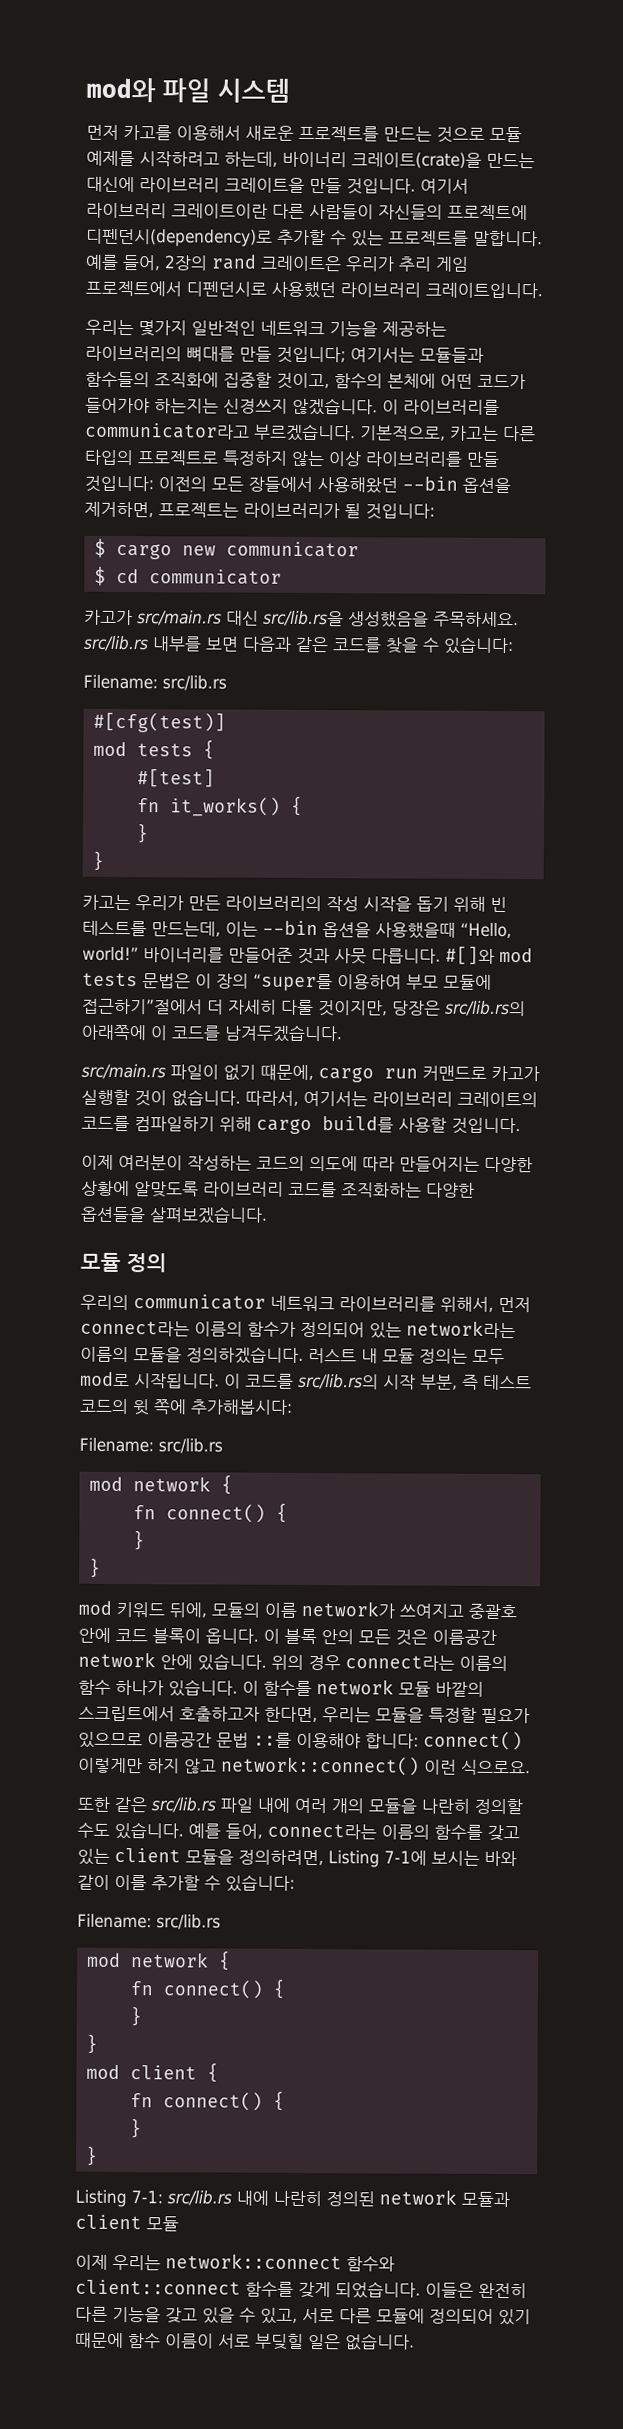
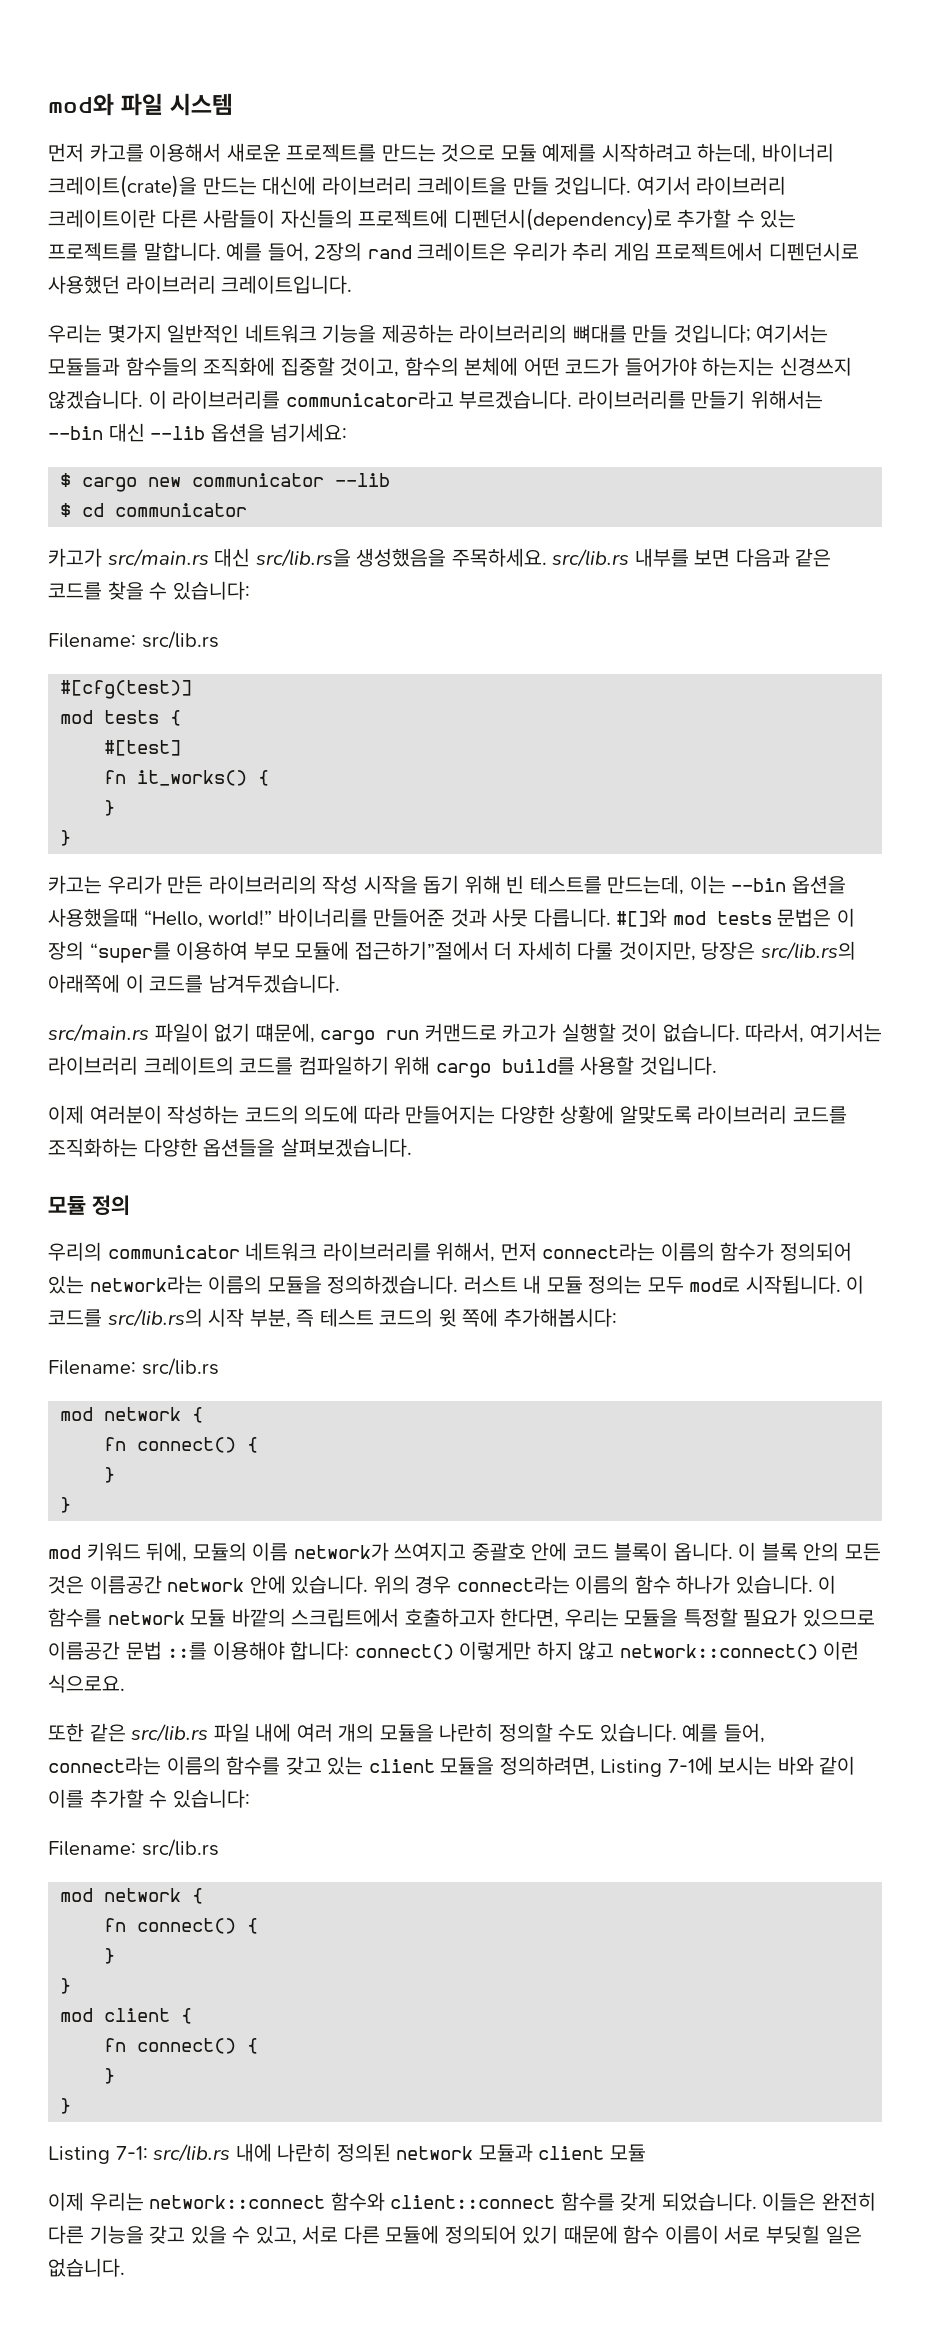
- 기본적으로, 카고는 다른 타입의 프로젝트로 특정하지 않는 이상 라이브러리를 만들 것입니다: 이전의 모든 장들에서 사용해왔던 --bin 옵션을 제거하면, 프로젝트는 라이브러리가 될 것입니다:
+ 라이브러리를 만들기 위해서는 --bin 대신 --lib 옵션을 넘기세요:
- $ cargo new communicator
+ $ cargo new communicator --lib

